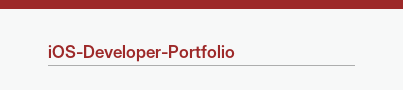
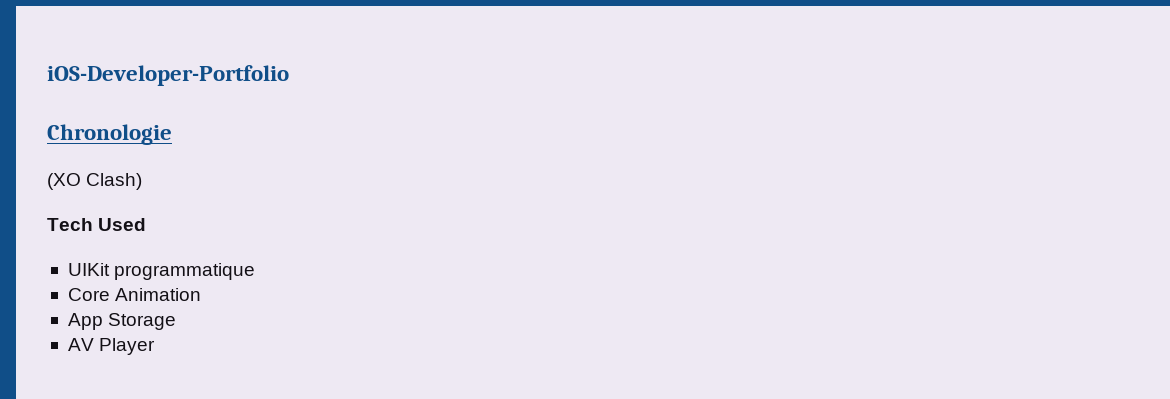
+ Chronologie
+ (XO Clash)
+ Tech Used
+ UIKit programmatique
+ Core Animation
+ App Storage
+ AV Player

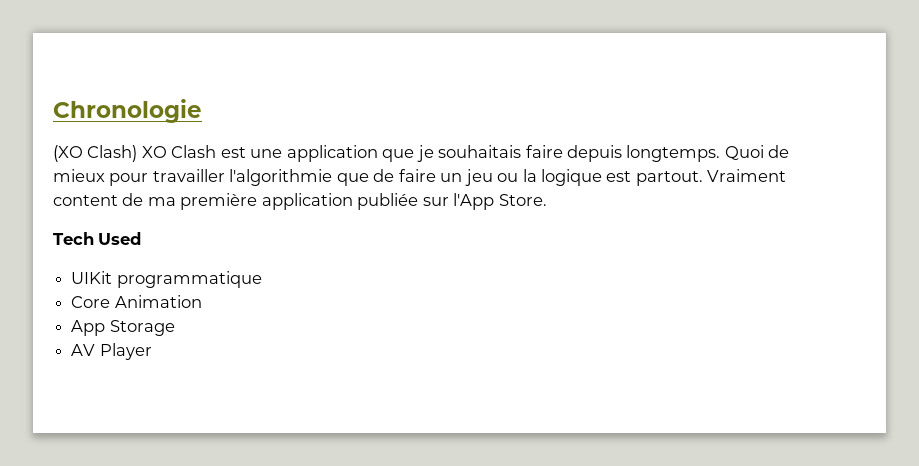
- iOS-Developer-Portfolio
- (XO Clash)
+ (XO Clash) XO Clash est une application que je souhaitais faire depuis longtemps. Quoi de mieux pour travailler l'algorithmie que de faire un jeu ou la logique est partout. Vraiment content de ma première application publiée sur l'App Store.

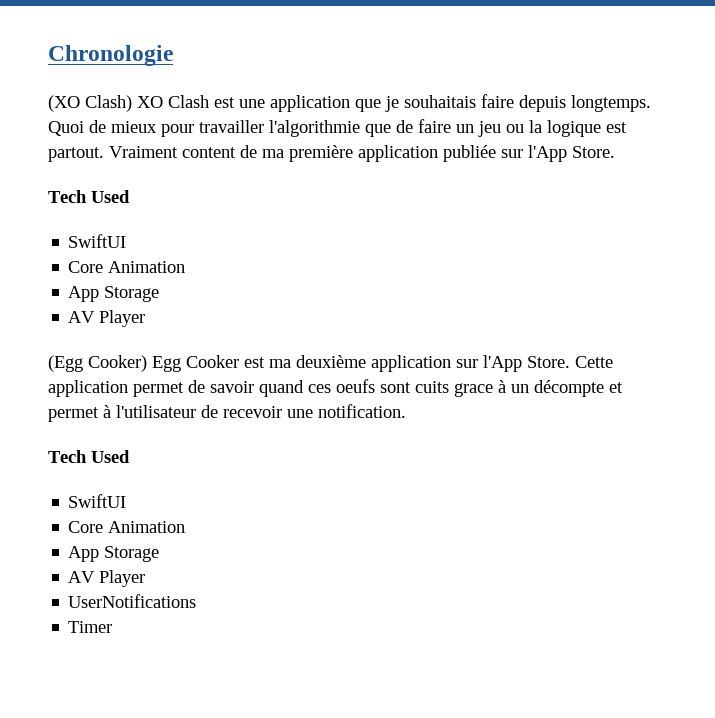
  Vraiment content de ma première application publiée sur l'App Store.
  Tech Used
- UIKit programmatique
+ SwiftUI
  Core Animation
  App Storage
  AV Player
+ (Egg Cooker) Egg Cooker est ma deuxième application sur l'App Store. Cette application permet de savoir quand ces oeufs sont cuits grace à un décompte et permet à l'utilisateur de recevoir une notification.
+ Tech Used
+ SwiftUI
+ Core Animation
+ App Storage
+ AV Player
+ UserNotifications
+ Timer

